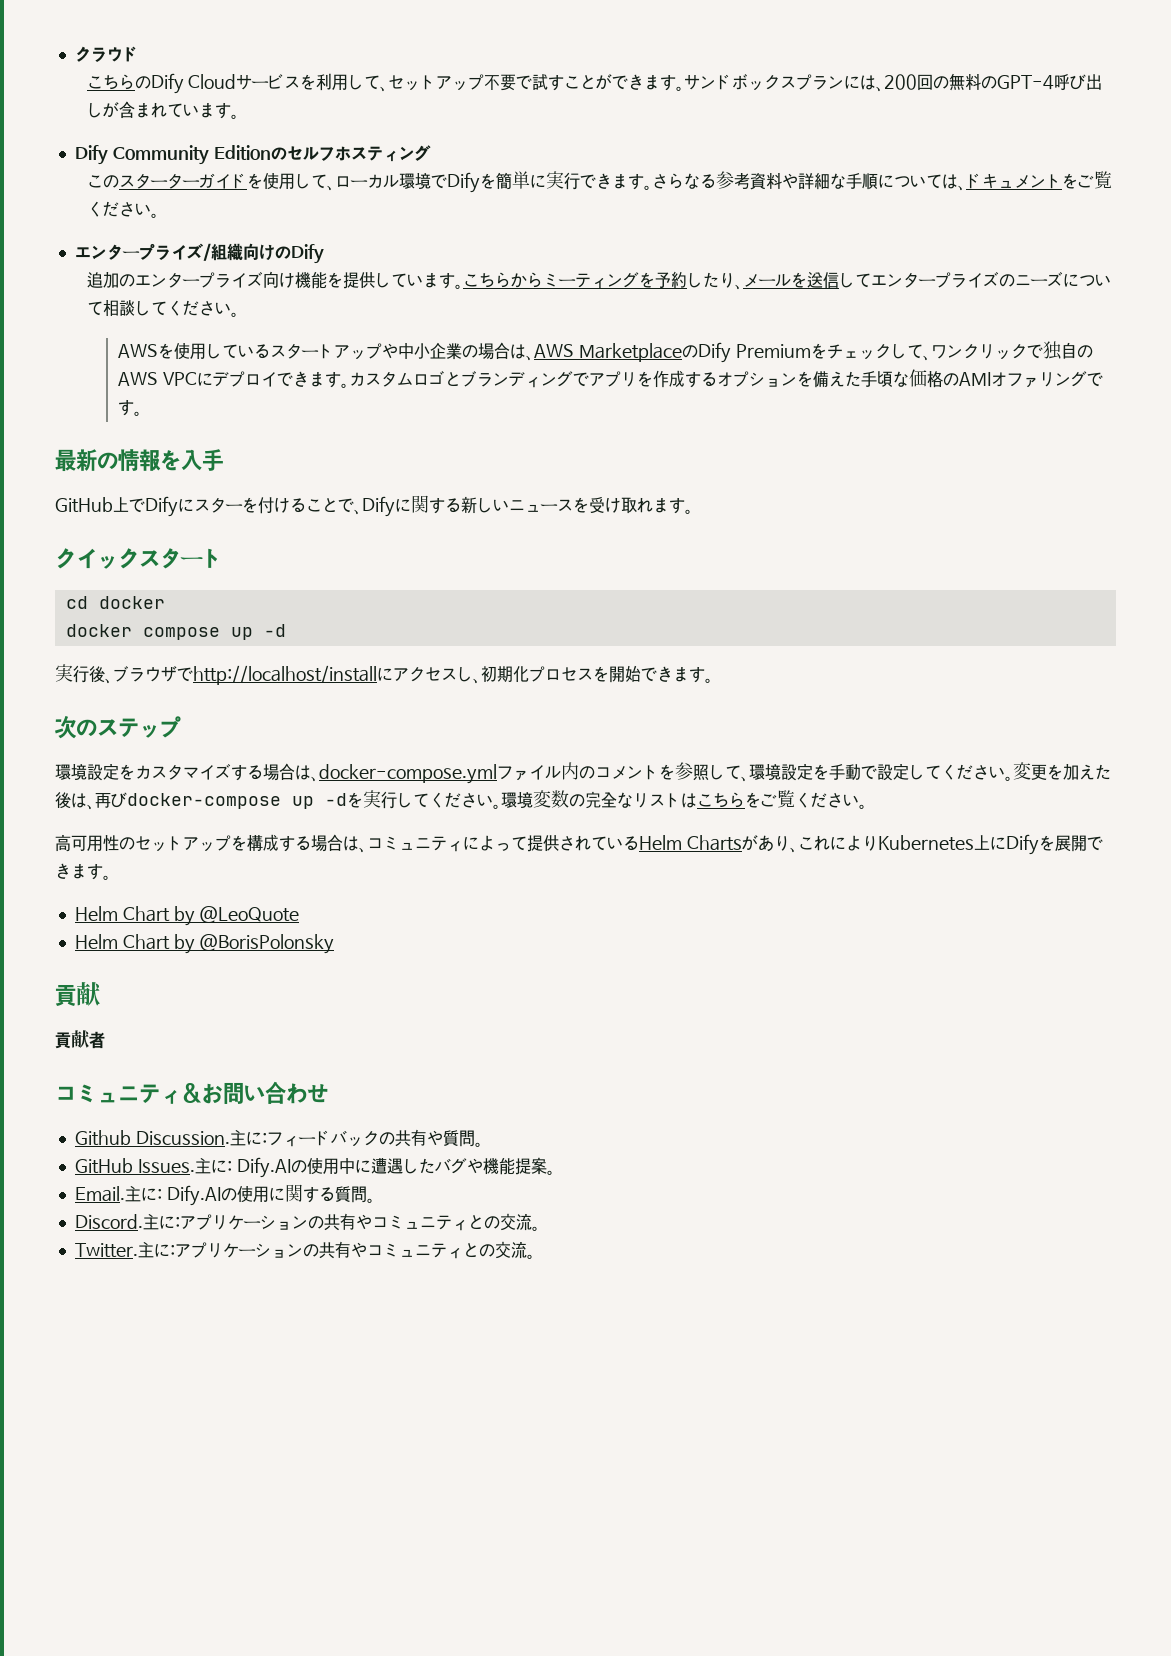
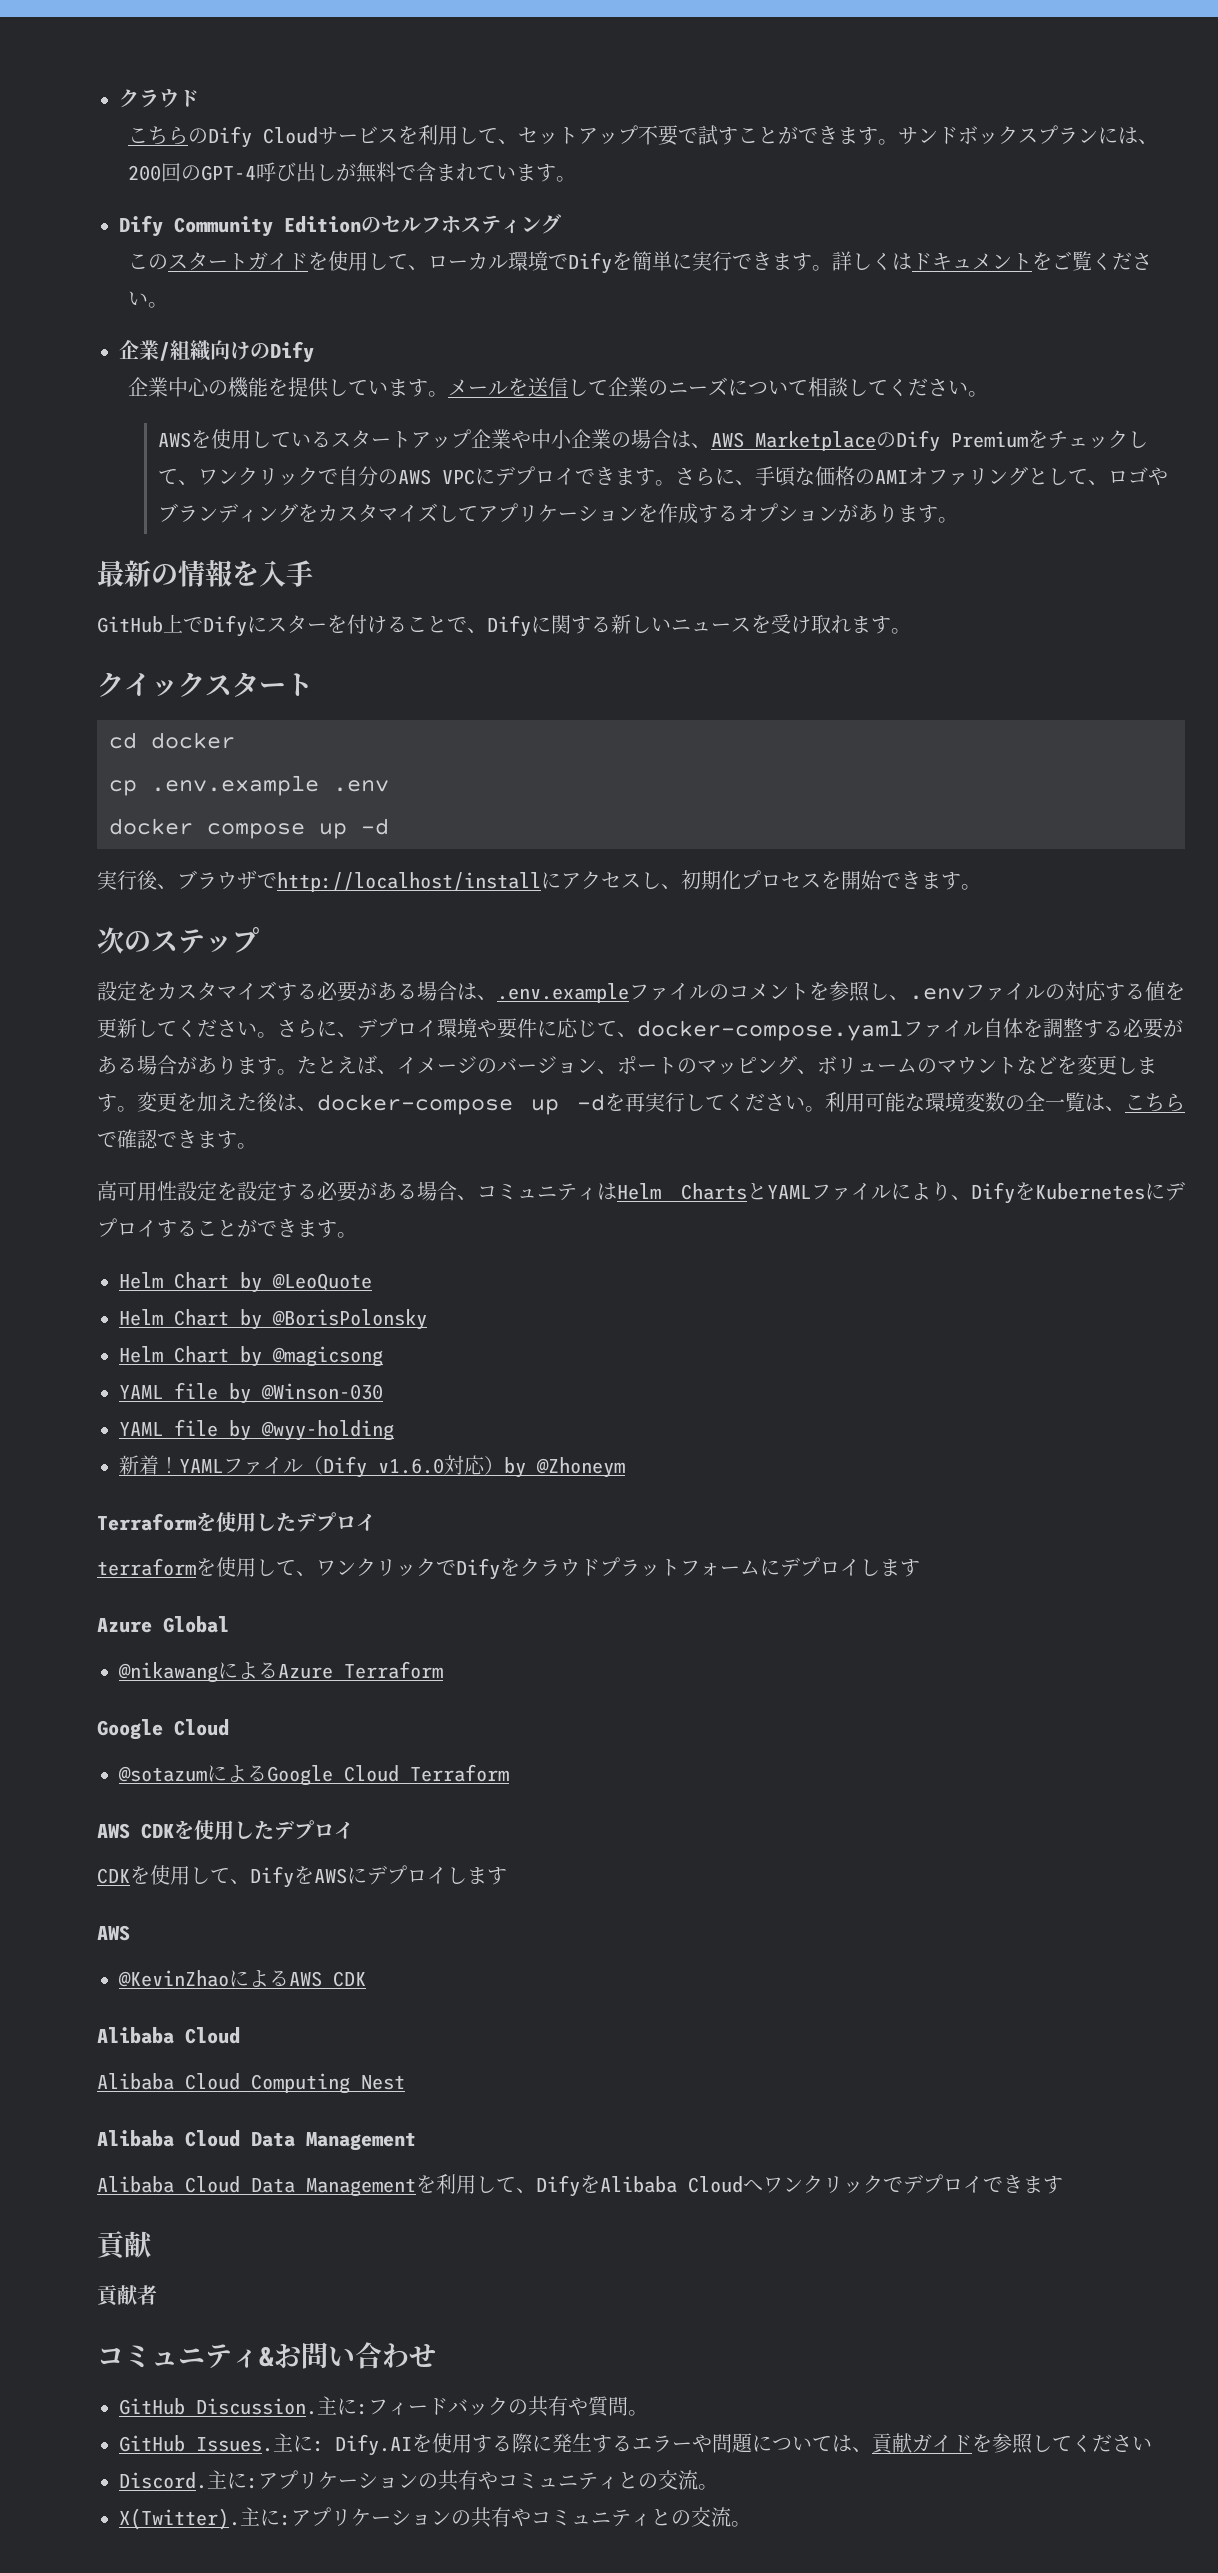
- サンドボックスプランには、200回の無料のGPT-4呼び出しが含まれています。
+ サンドボックスプランには、200回のGPT-4呼び出しが無料で含まれています。
- このスターターガイドを使用して、ローカル環境でDifyを簡単に実行できます。
+ このスタートガイドを使用して、ローカル環境でDifyを簡単に実行できます。
- さらなる参考資料や詳細な手順については、ドキュメントをご覧ください。
+ 詳しくはドキュメントをご覧ください。
- エンタープライズ/組織向けのDify
+ 企業/組織向けのDify
- 追加のエンタープライズ向け機能を提供しています。
+ 企業中心の機能を提供しています。
- こちらからミーティングを予約したり、メールを送信してエンタープライズのニーズについて相談してください。
+ メールを送信して企業のニーズについて相談してください。
- AWSを使用しているスタートアップや中小企業の場合は、AWS MarketplaceのDify Premiumをチェックして、ワンクリックで独自のAWS VPCにデプロイできます。
+ AWSを使用しているスタートアップ企業や中小企業の場合は、AWS MarketplaceのDify Premiumをチェックして、ワンクリックで自分のAWS VPCにデプロイできます。
- カスタムロゴとブランディングでアプリを作成するオプションを備えた手頃な価格のAMIオファリングです。
+ さらに、手頃な価格のAMIオファリングとして、ロゴやブランディングをカスタマイズしてアプリケーションを作成するオプションがあります。
+ cp .env.example .env
- 環境設定をカスタマイズする場合は、docker-compose.ymlファイル内のコメントを参照して、環境設定を手動で設定してください。
+ 設定をカスタマイズする必要がある場合は、.env.exampleファイルのコメントを参照し、.envファイルの対応する値を更新してください。さらに、デプロイ環境や要件に応じて、docker-compose.yamlファイル自体を調整する必要がある場合があります。たとえば、イメージのバージョン、ポートのマッピング、ボリュームのマウントなどを変更します。
- 変更を加えた後は、再びdocker-compose up -dを実行してください。
+ 変更を加えた後は、docker-compose up -dを再実行してください。
- 環境変数の完全なリストはこちらをご覧ください。
- 高可用性のセットアップを構成する場合は、コミュニティによって提供されているHelm Chartsがあり、これによりKubernetes上にDifyを展開できます。
+ 利用可能な環境変数の全一覧は、こちらで確認できます。
+ 高可用性設定を設定する必要がある場合、コミュニティはHelm ChartsとYAMLファイルにより、DifyをKubernetesにデプロイすることができます。
+ Helm Chart by @magicsong
+ YAML file by @Winson-030
+ YAML file by @wyy-holding
+ 新着！YAMLファイル（Dify v1.6.0対応）by @Zhoneym
+ Terraformを使用したデプロイ
+ terraformを使用して、ワンクリックでDifyをクラウドプラットフォームにデプロイします
+ Azure Global
+ @nikawangによるAzure Terraform
+ Google Cloud
+ @sotazumによるGoogle Cloud Terraform
+ AWS CDKを使用したデプロイ
+ CDKを使用して、DifyをAWSにデプロイします
+ AWS
+ @KevinZhaoによるAWS CDK
+ Alibaba Cloud
+ Alibaba Cloud Computing Nest
+ Alibaba Cloud Data Management
+ Alibaba Cloud Data Managementを利用して、DifyをAlibaba Cloudへワンクリックでデプロイできます
- Github Discussion.
+ GitHub Discussion.
- 主に: Dify.AIの使用中に遭遇したバグや機能提案。
- Email.主に: Dify.AIの使用に関する質問。
+ 主に: Dify.AIを使用する際に発生するエラーや問題については、貢献ガイドを参照してください
- Twitter.
+ X(Twitter).

